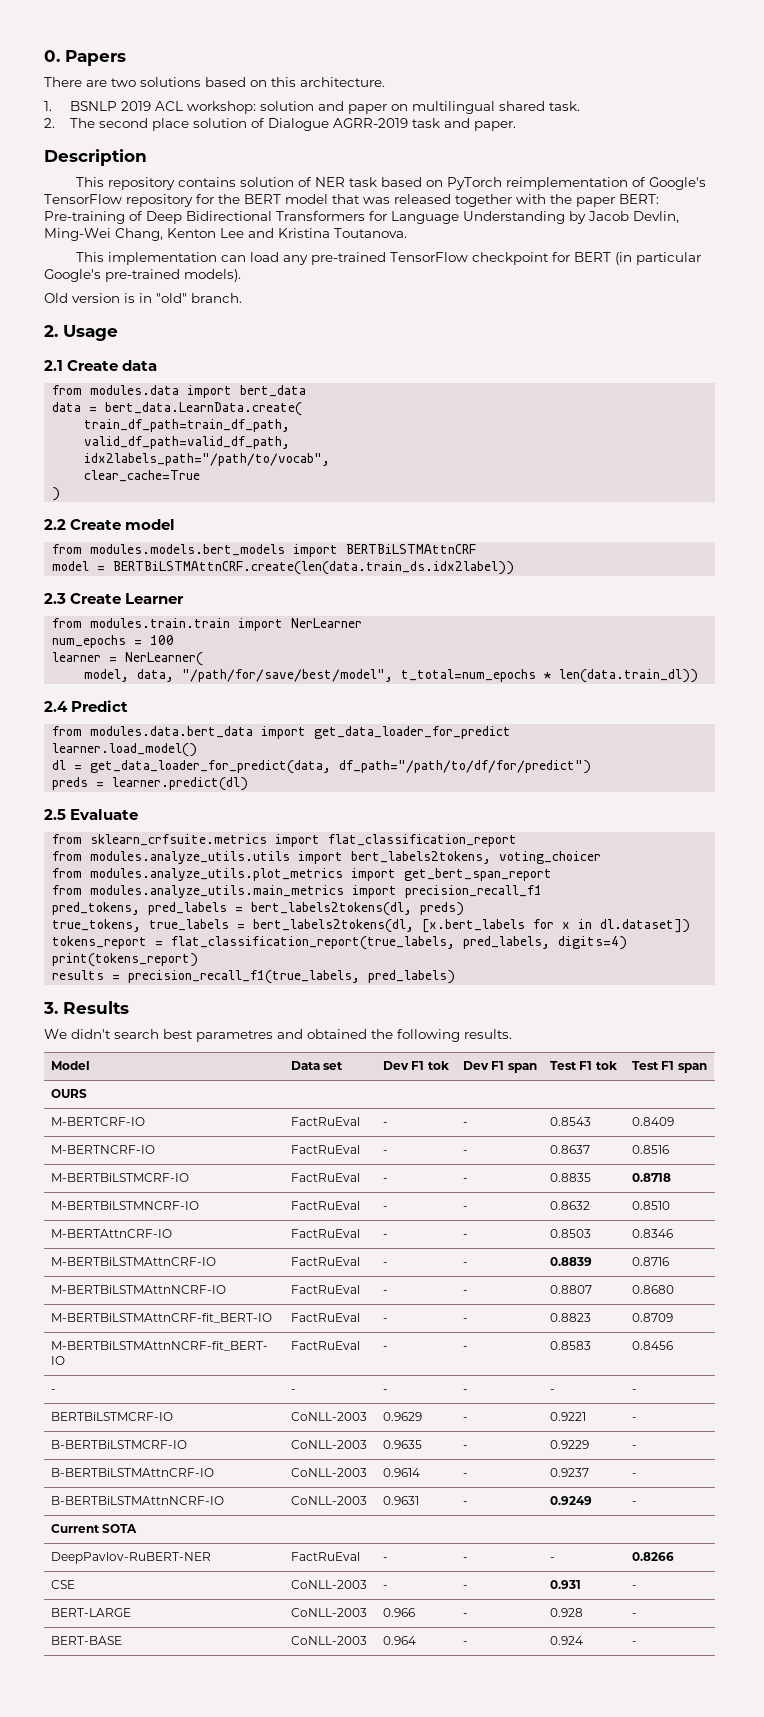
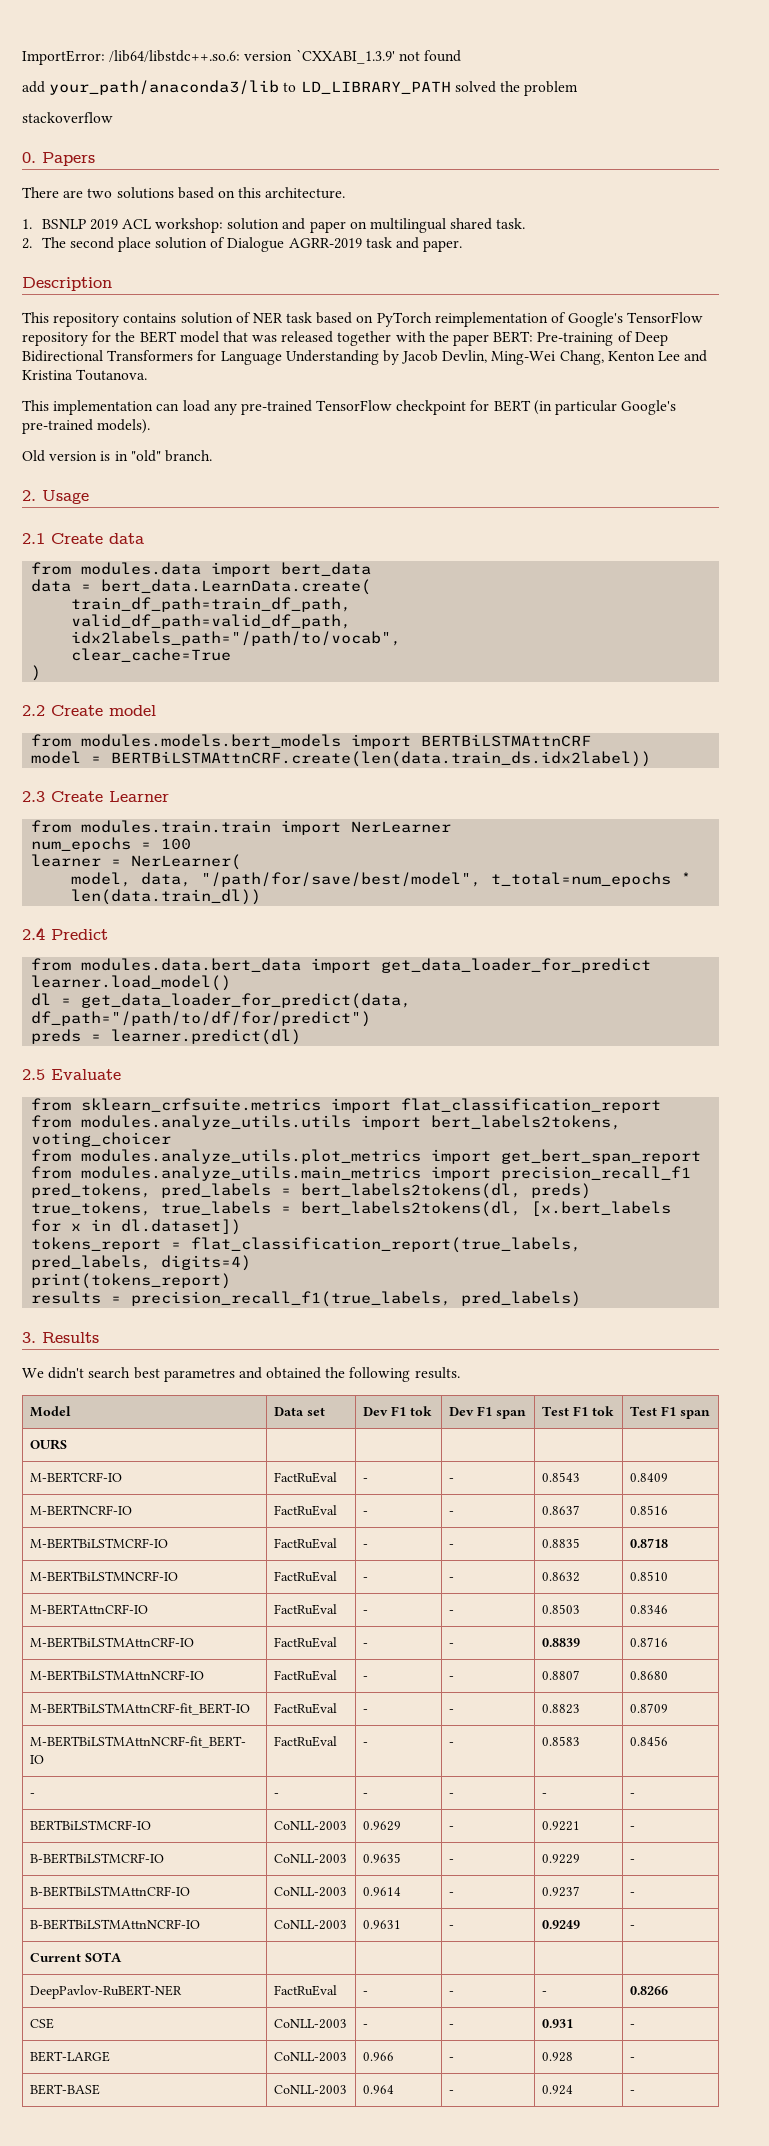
+ ImportError: /lib64/libstdc++.so.6: version `CXXABI_1.3.9' not found
+ add your_path/anaconda3/lib to LD_LIBRARY_PATH solved the problem
+ stackoverflow

